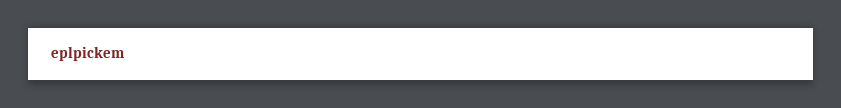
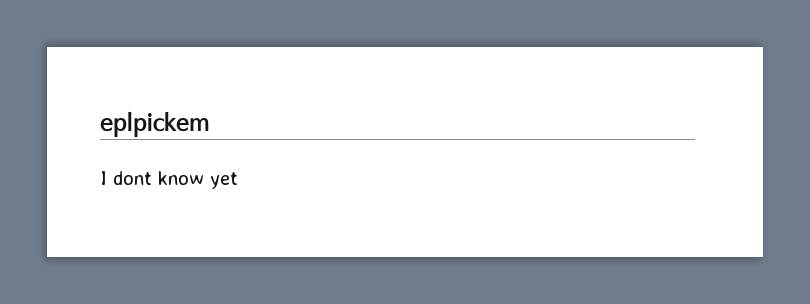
+ I dont know yet

